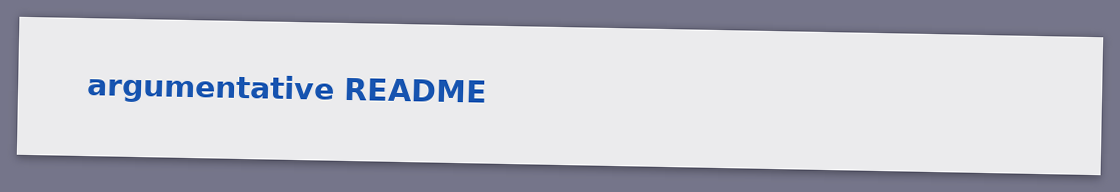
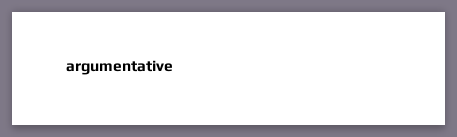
- argumentative README
+ argumentative

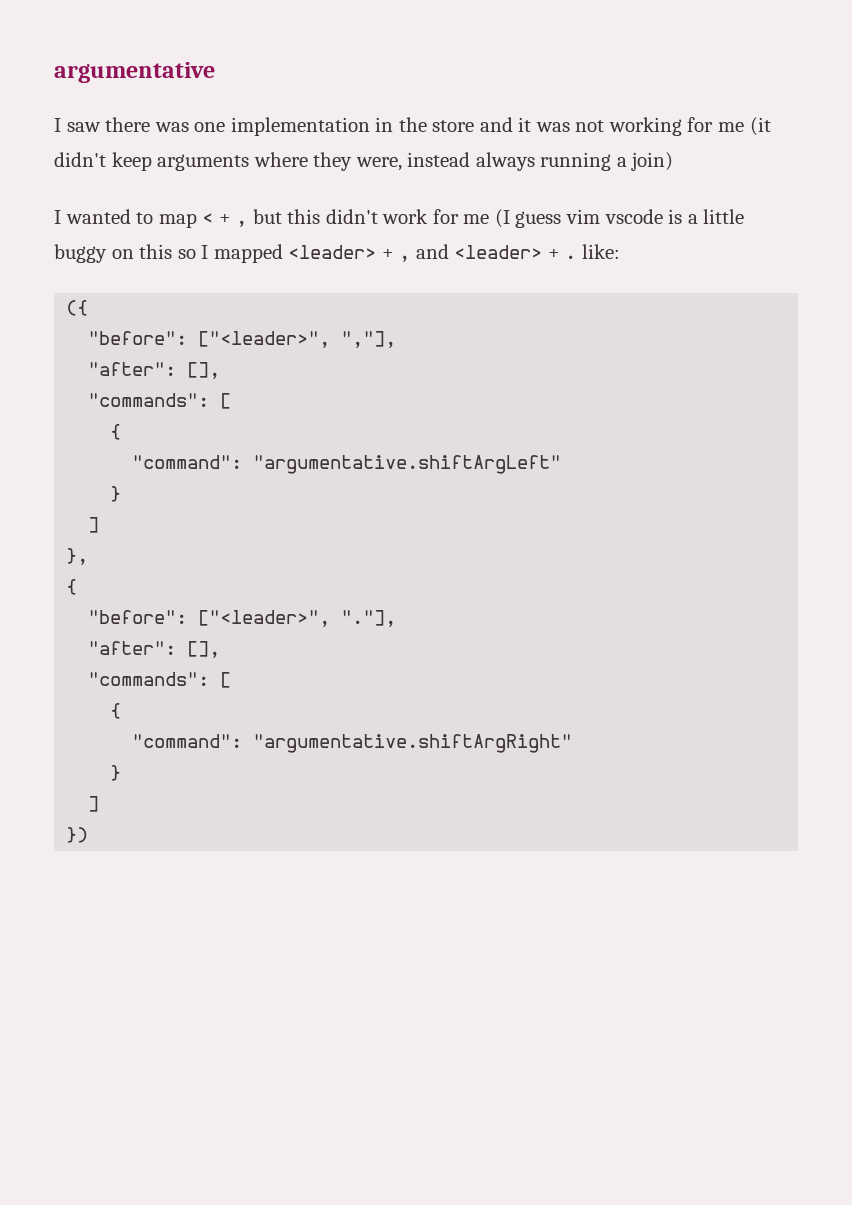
+ I saw there was one implementation in the store and it was not working for me (it didn't keep arguments where they were, instead always running a join)
+ I wanted to map < + , but this didn't work for me (I guess vim vscode is a little buggy on this so I mapped <leader> + , and <leader> + . like:
+ ({
+ "before": ["<leader>", ","],
+ "after": [],
+ "commands": [
+ {
+ "command": "argumentative.shiftArgLeft"
+ }
+ ]
+ },
+ {
+ "before": ["<leader>", "."],
+ "after": [],
+ "commands": [
+ {
+ "command": "argumentative.shiftArgRight"
+ }
+ ]
+ })

